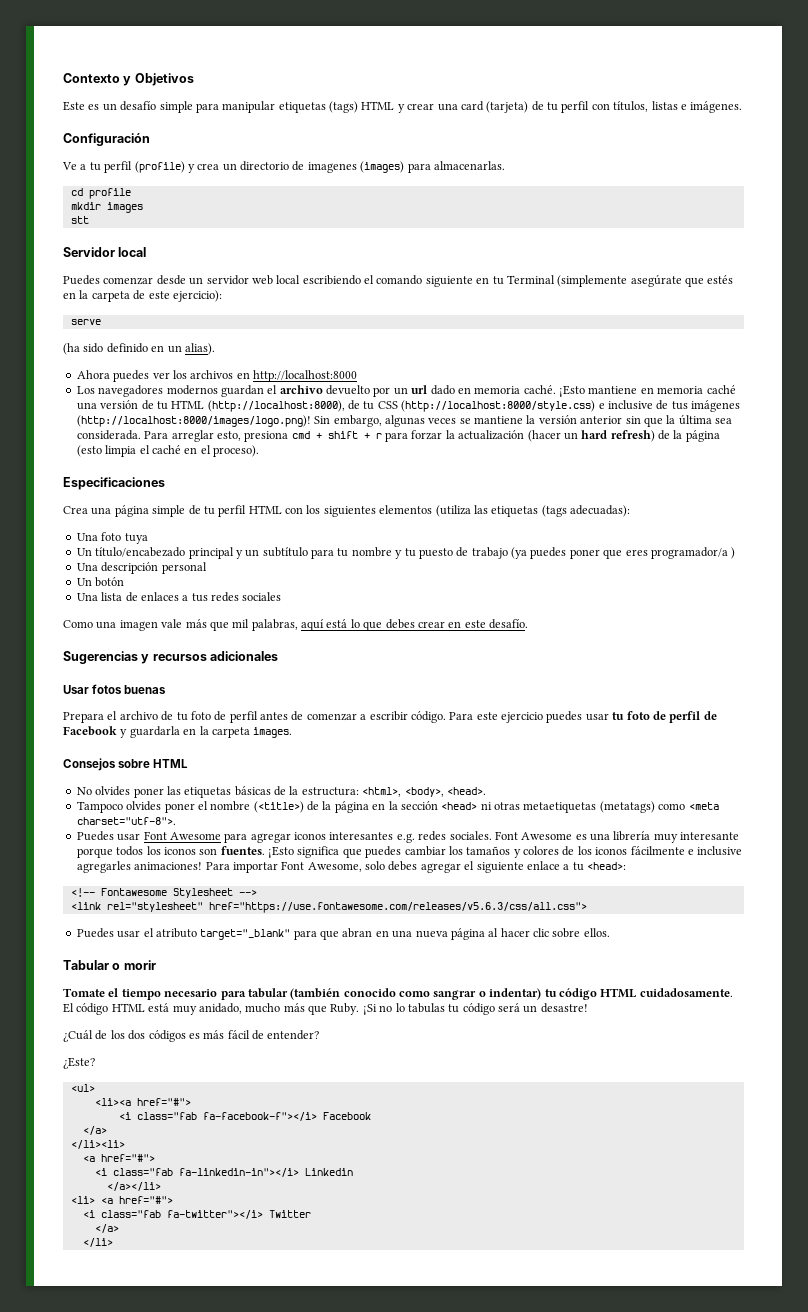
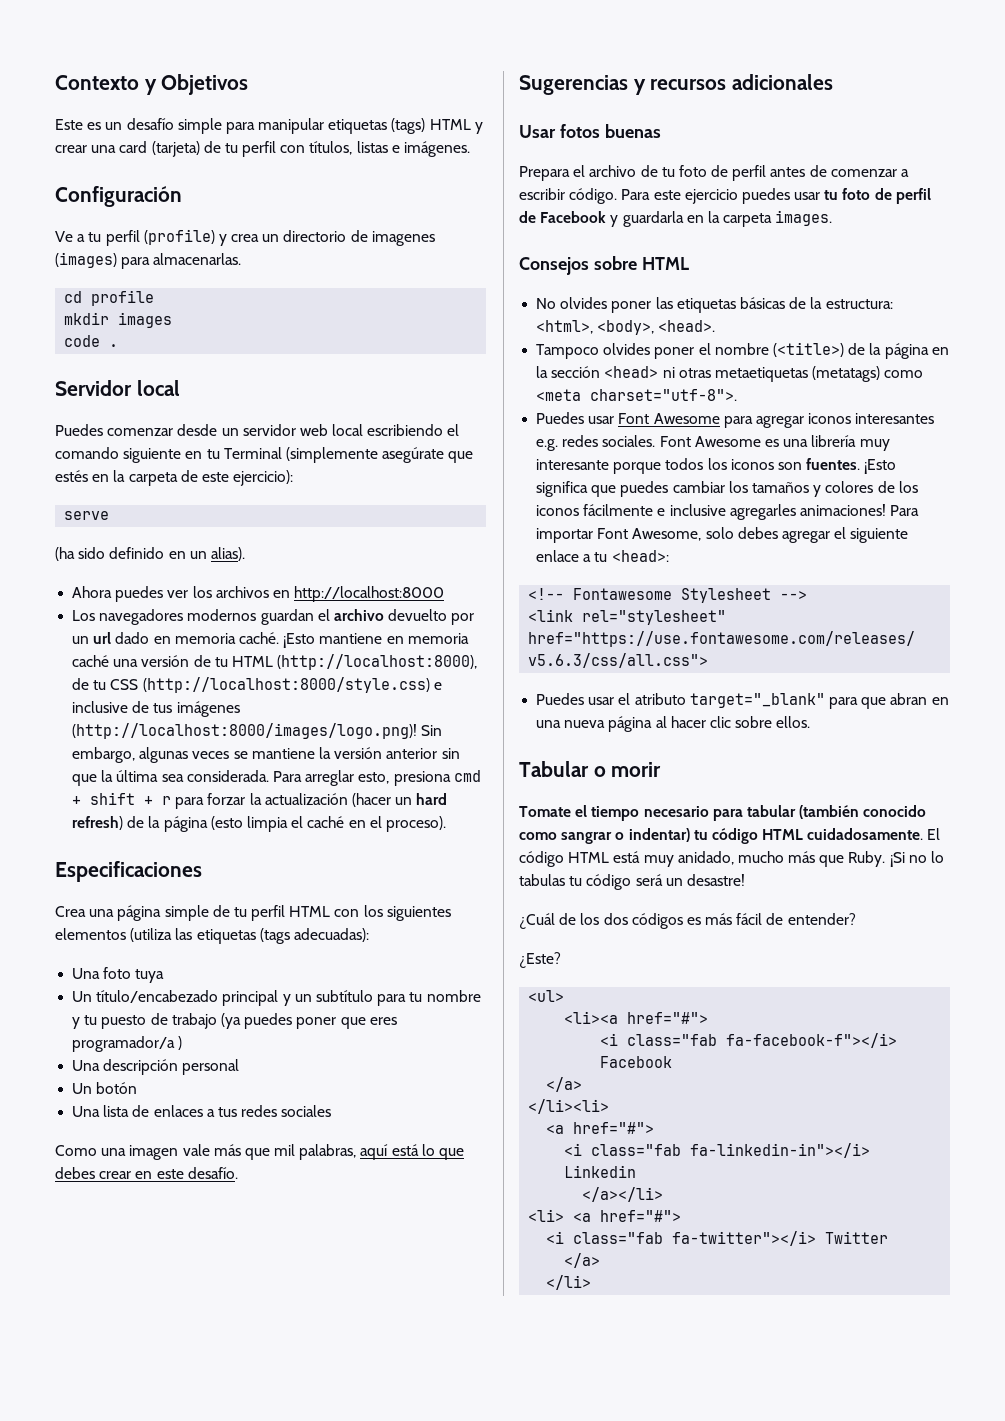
- stt
+ code .

